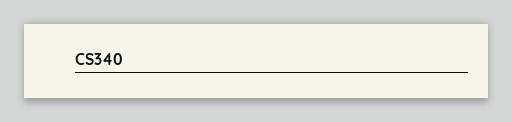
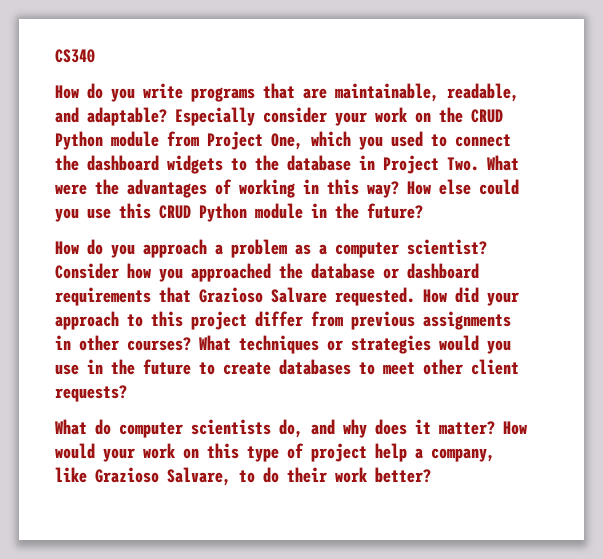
+ How do you write programs that are maintainable, readable, and adaptable? Especially consider your work on the CRUD Python module from Project One, which you used to connect the dashboard widgets to the database in Project Two. What were the advantages of working in this way? How else could you use this CRUD Python module in the future?
+ How do you approach a problem as a computer scientist? Consider how you approached the database or dashboard requirements that Grazioso Salvare requested. How did your approach to this project differ from previous assignments in other courses? What techniques or strategies would you use in the future to create databases to meet other client requests?
+ What do computer scientists do, and why does it matter? How would your work on this type of project help a company, like Grazioso Salvare, to do their work better?

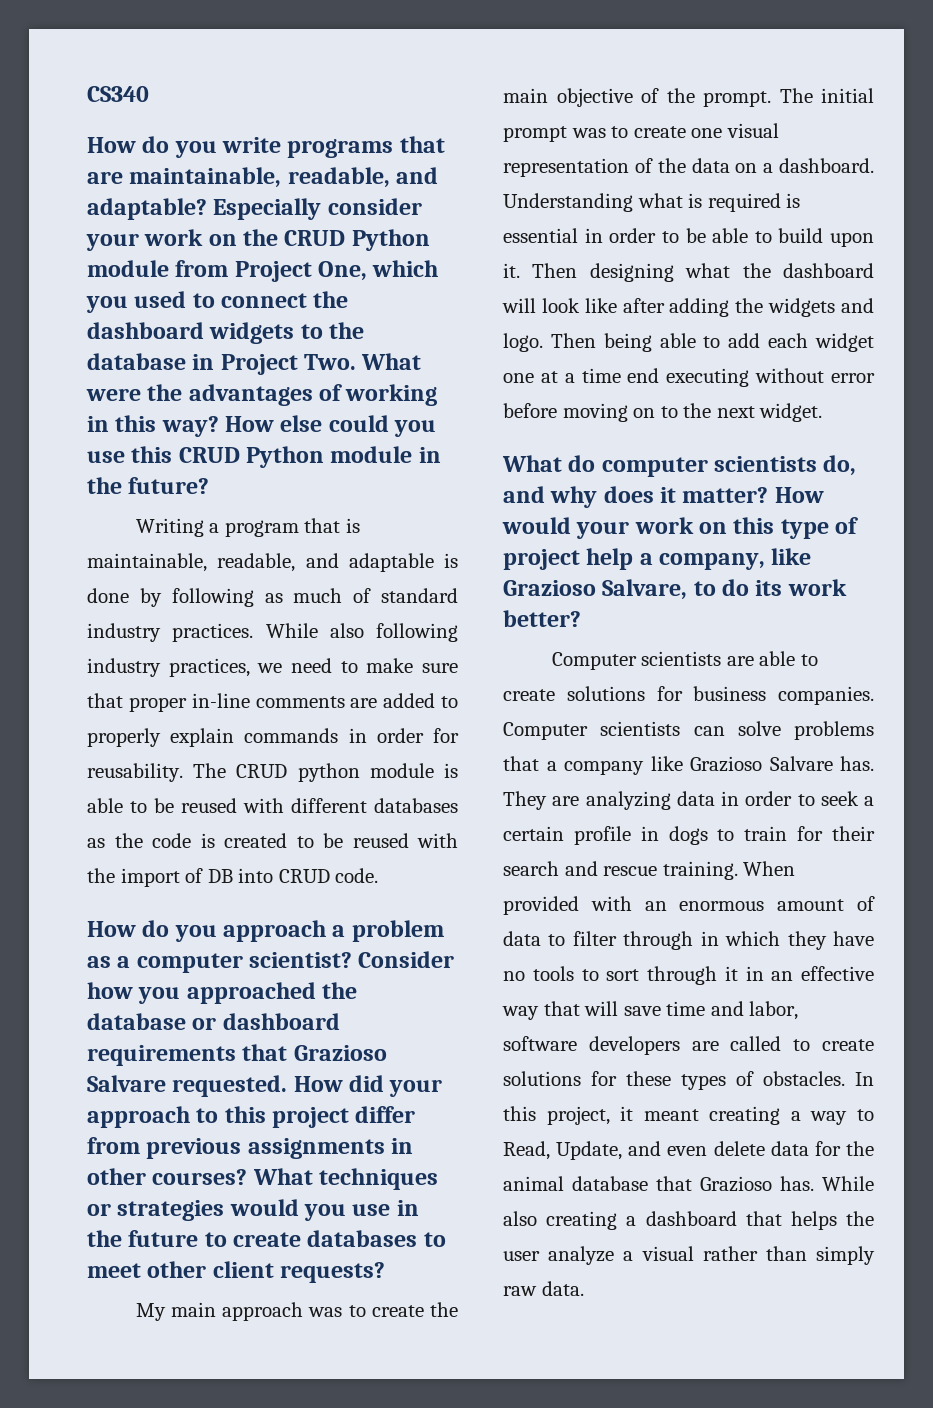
+ Writing a program that is maintainable, readable, and adaptable is done by following as much of standard industry practices. While also following industry practices, we need to make sure that proper in-line comments are added to properly explain commands in order for reusability. The CRUD python module is able to be reused with different databases as the code is created to be reused with the import of DB into CRUD code.
+ My main approach was to create the main objective of the prompt. The initial prompt was to create one visual representation of the data on a dashboard. Understanding what is required is essential in order to be able to build upon it. Then designing what the dashboard will look like after adding the widgets and logo. Then being able to add each widget one at a time end executing without error before moving on to the next widget.
- How would your work on this type of project help a company, like Grazioso Salvare, to do their work better?
+ How would your work on this type of project help a company, like Grazioso Salvare, to do its work better?
+ Computer scientists are able to create solutions for business companies. Computer scientists can solve problems that a company like Grazioso Salvare has. They are analyzing data in order to seek a certain profile in dogs to train for their search and rescue training. When provided with an enormous amount of data to filter through in which they have no tools to sort through it in an effective way that will save time and labor, software developers are called to create solutions for these types of obstacles. In this project, it meant creating a way to Read, Update, and even delete data for the animal database that Grazioso has. While also creating a dashboard that helps the user analyze a visual rather than simply raw data.

